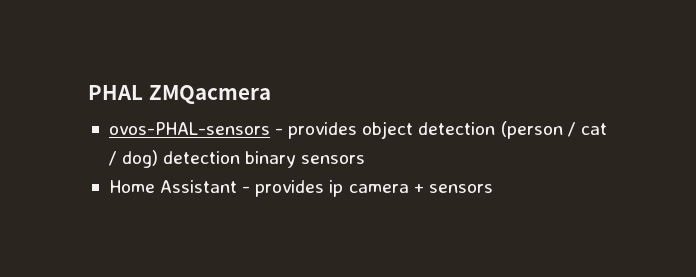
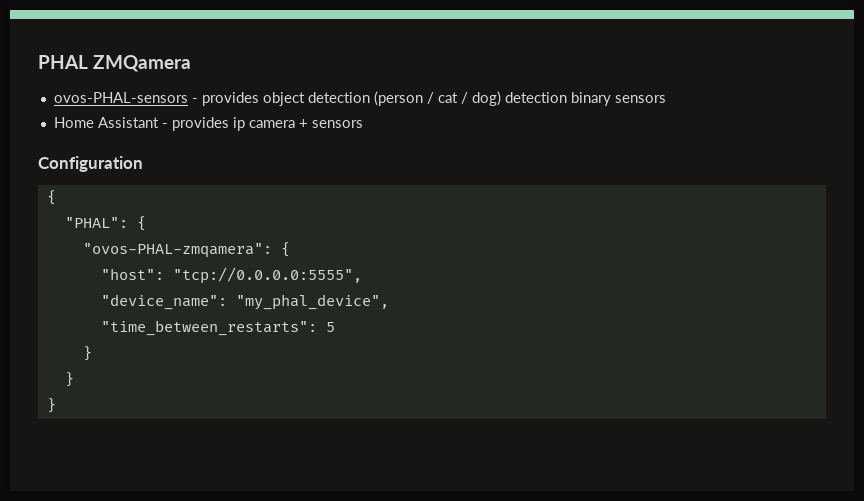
- PHAL ZMQacmera
+ PHAL ZMQamera
+ Configuration
+ {
+ "PHAL": {
+ "ovos-PHAL-zmqamera": {
+ "host": "tcp://0.0.0.0:5555",
+ "device_name": "my_phal_device",
+ "time_between_restarts": 5
+ }
+ }
+ }

